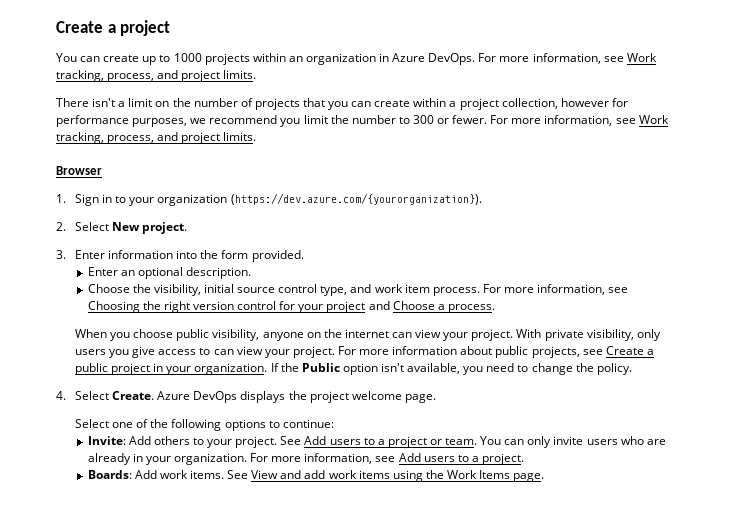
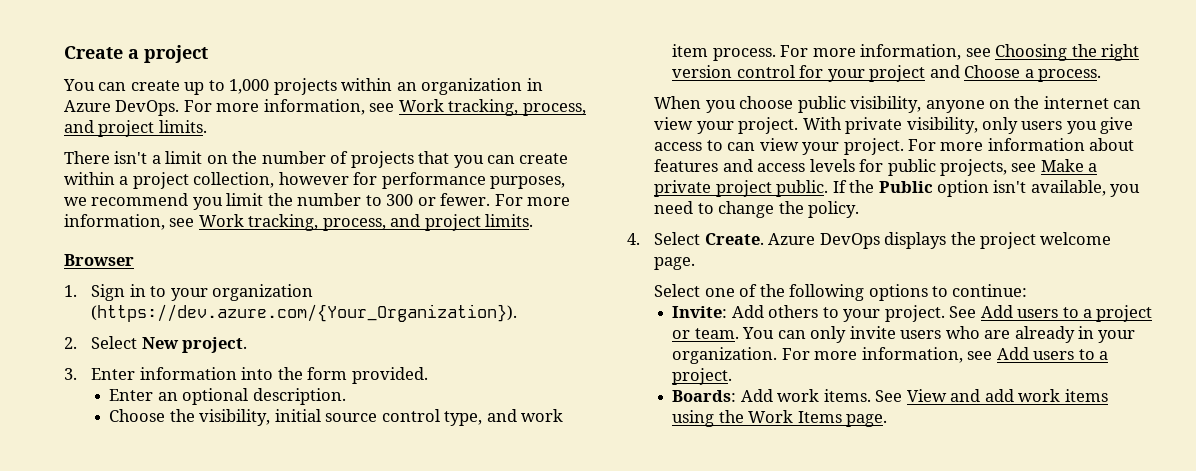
- You can create up to 1000 projects within an organization in Azure DevOps.
+ You can create up to 1,000 projects within an organization in Azure DevOps.
- 1. Sign in to your organization (https://dev.azure.com/{yourorganization}).
+ 1. Sign in to your organization (https://dev.azure.com/{Your_Organization}).
- For more information about public projects, see Create a public project in your organization.
+ For more information about features and access levels for public projects, see Make a private project public.

